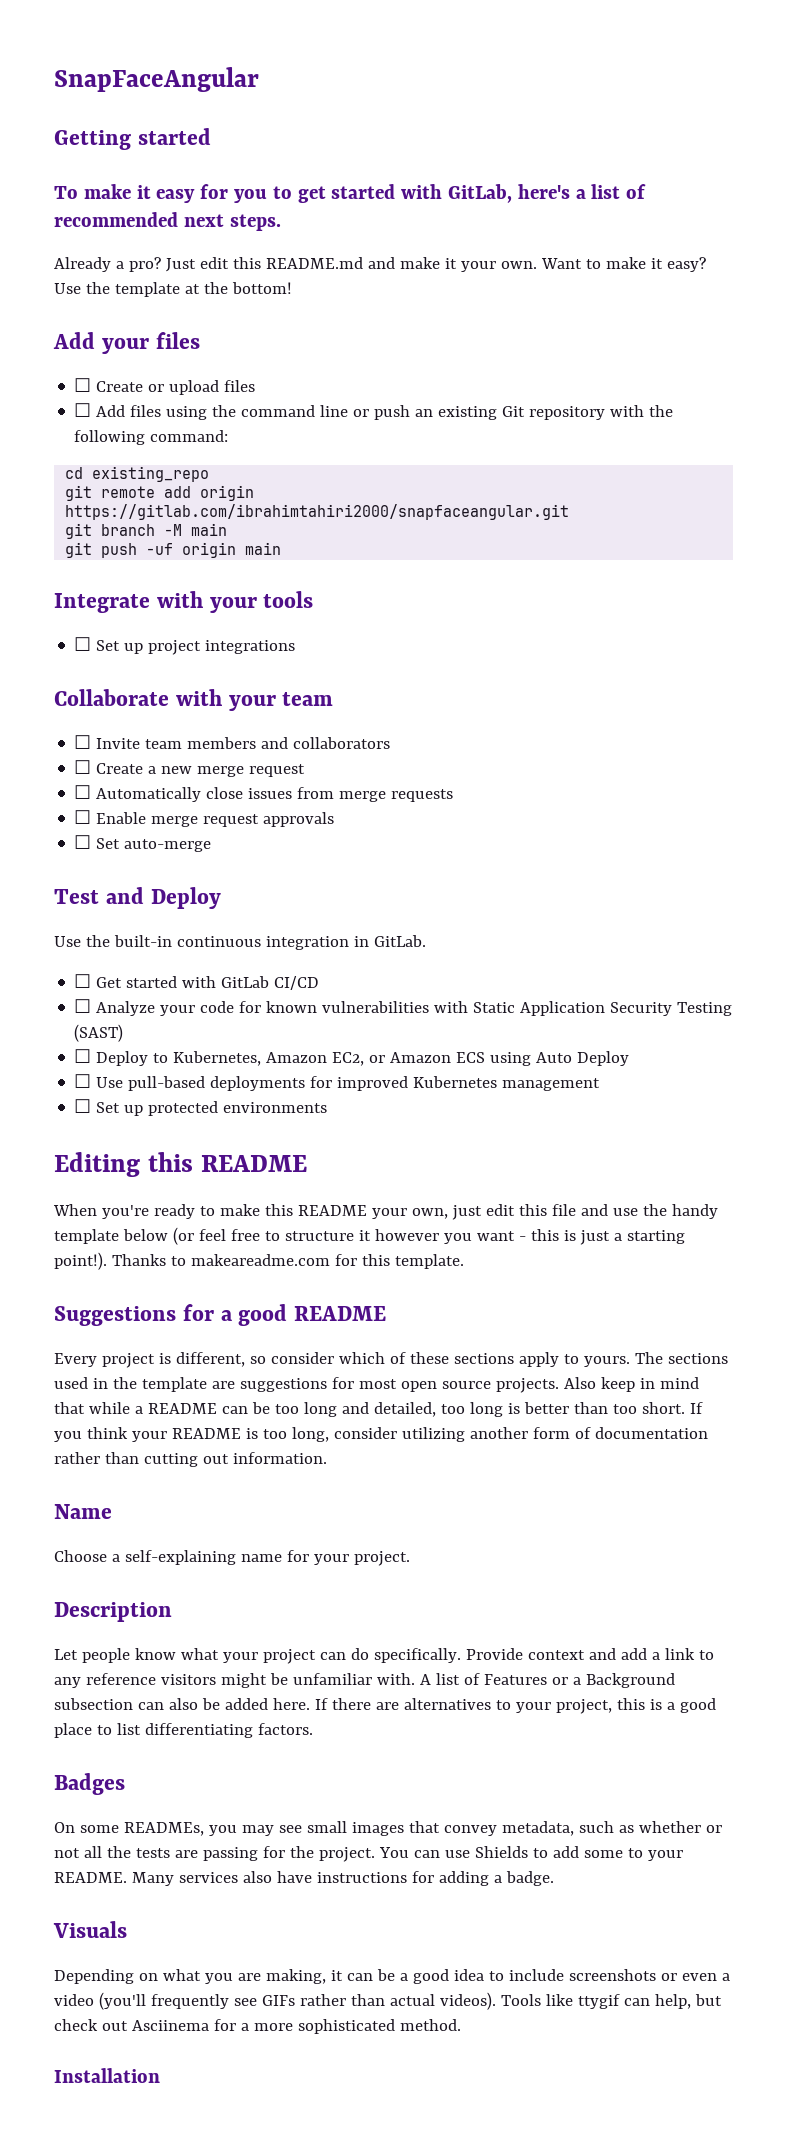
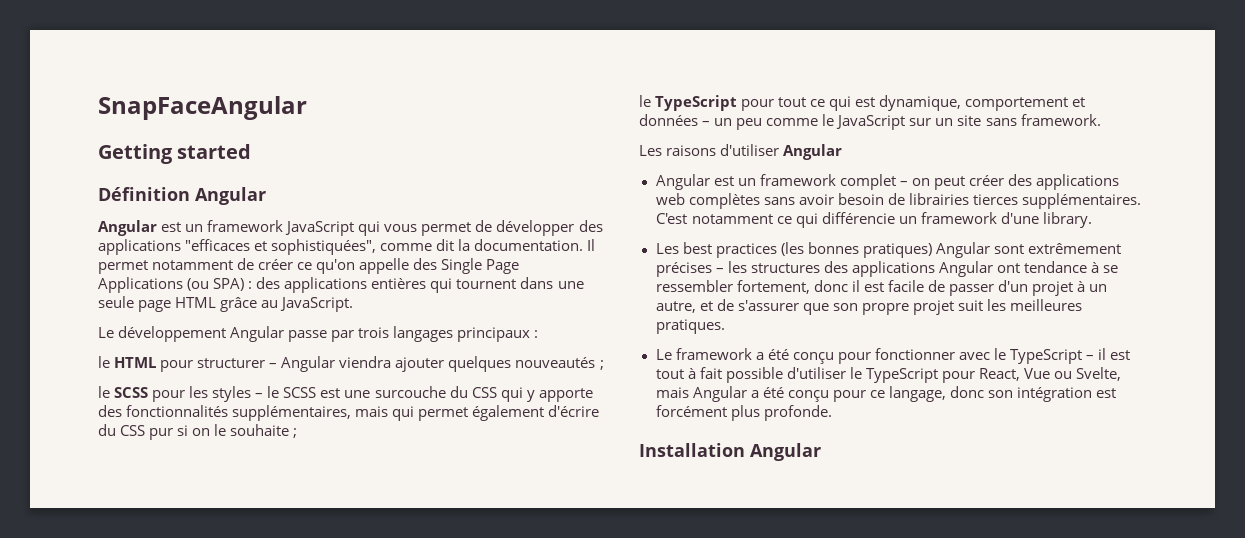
- To make it easy for you to get started with GitLab, here's a list of recommended next steps.
- Already a pro? Just edit this README.md and make it your own. Want to make it easy? Use the template at the bottom!
- Add your files
- ☐ Create or upload files
- ☐ Add files using the command line or push an existing Git repository with the following command:
- cd existing_repo
- git remote add origin https://gitlab.com/ibrahimtahiri2000/snapfaceangular.git
- git branch -M main
- git push -uf origin main
- Integrate with your tools
- ☐ Set up project integrations
- Collaborate with your team
- ☐ Invite team members and collaborators
- ☐ Create a new merge request
- ☐ Automatically close issues from merge requests
- ☐ Enable merge request approvals
- ☐ Set auto-merge
- Test and Deploy
- Use the built-in continuous integration in GitLab.
- ☐ Get started with GitLab CI/CD
- ☐ Analyze your code for known vulnerabilities with Static Application Security Testing (SAST)
- ☐ Deploy to Kubernetes, Amazon EC2, or Amazon ECS using Auto Deploy
- ☐ Use pull-based deployments for improved Kubernetes management
- ☐ Set up protected environments
- Editing this README
- When you're ready to make this README your own, just edit this file and use the handy template below (or feel free to structure it however you want - this is just a starting point!). Thanks to makeareadme.com for this template.
- Suggestions for a good README
- Every project is different, so consider which of these sections apply to yours. The sections used in the template are suggestions for most open source projects. Also keep in mind that while a README can be too long and detailed, too long is better than too short. If you think your README is too long, consider utilizing another form of documentation rather than cutting out information.
- Name
- Choose a self-explaining name for your project.
- Description
- Let people know what your project can do specifically. Provide context and add a link to any reference visitors might be unfamiliar with. A list of Features or a Background subsection can also be added here. If there are alternatives to your project, this is a good place to list differentiating factors.
- Badges
- On some READMEs, you may see small images that convey metadata, such as whether or not all the tests are passing for the project. You can use Shields to add some to your README. Many services also have instructions for adding a badge.
- Visuals
- Depending on what you are making, it can be a good idea to include screenshots or even a video (you'll frequently see GIFs rather than actual videos). Tools like ttygif can help, but check out Asciinema for a more sophisticated method.
+ Définition Angular
+ Angular est un framework JavaScript qui vous permet de développer des applications "efficaces et sophistiquées", comme dit la documentation. Il permet notamment de créer ce qu'on appelle des Single Page Applications (ou SPA) : des applications entières qui tournent dans une seule page HTML grâce au JavaScript.
+ Le développement Angular passe par trois langages principaux :
+ le HTML pour structurer – Angular viendra ajouter quelques nouveautés ;
+ le SCSS pour les styles – le SCSS est une surcouche du CSS qui y apporte des fonctionnalités supplémentaires, mais qui permet également d'écrire du CSS pur si on le souhaite ;
+ le TypeScript pour tout ce qui est dynamique, comportement et données – un peu comme le JavaScript sur un site sans framework.
+ Les raisons d'utiliser Angular
+ Angular est un framework complet – on peut créer des applications web complètes sans avoir besoin de librairies tierces supplémentaires. C'est notamment ce qui différencie un framework d'une library.
+ Les best practices (les bonnes pratiques) Angular sont extrêmement précises – les structures des applications Angular ont tendance à se ressembler fortement, donc il est facile de passer d'un projet à un autre, et de s'assurer que son propre projet suit les meilleures pratiques.
+ Le framework a été conçu pour fonctionner avec le TypeScript – il est tout à fait possible d'utiliser le TypeScript pour React, Vue ou Svelte, mais Angular a été conçu pour ce langage, donc son intégration est forcément plus profonde.
- Installation
+ Installation Angular

